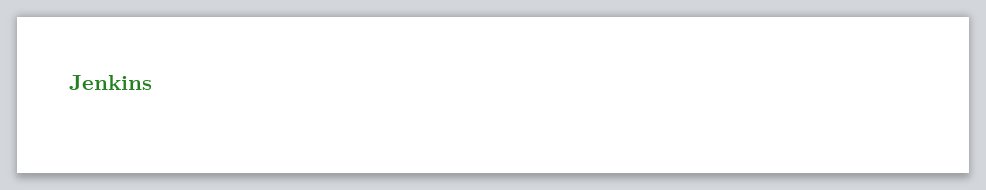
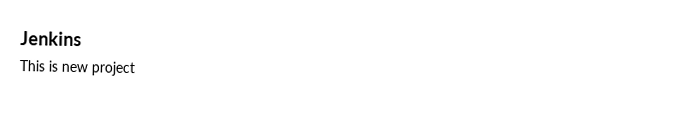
+ This is new project

